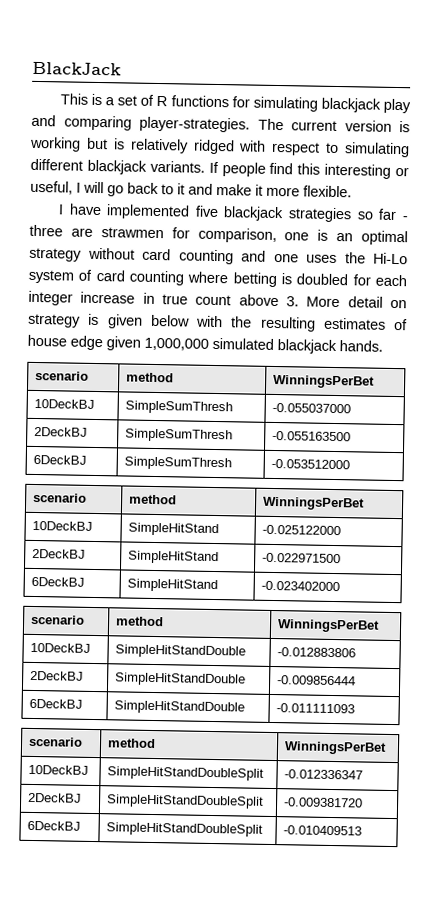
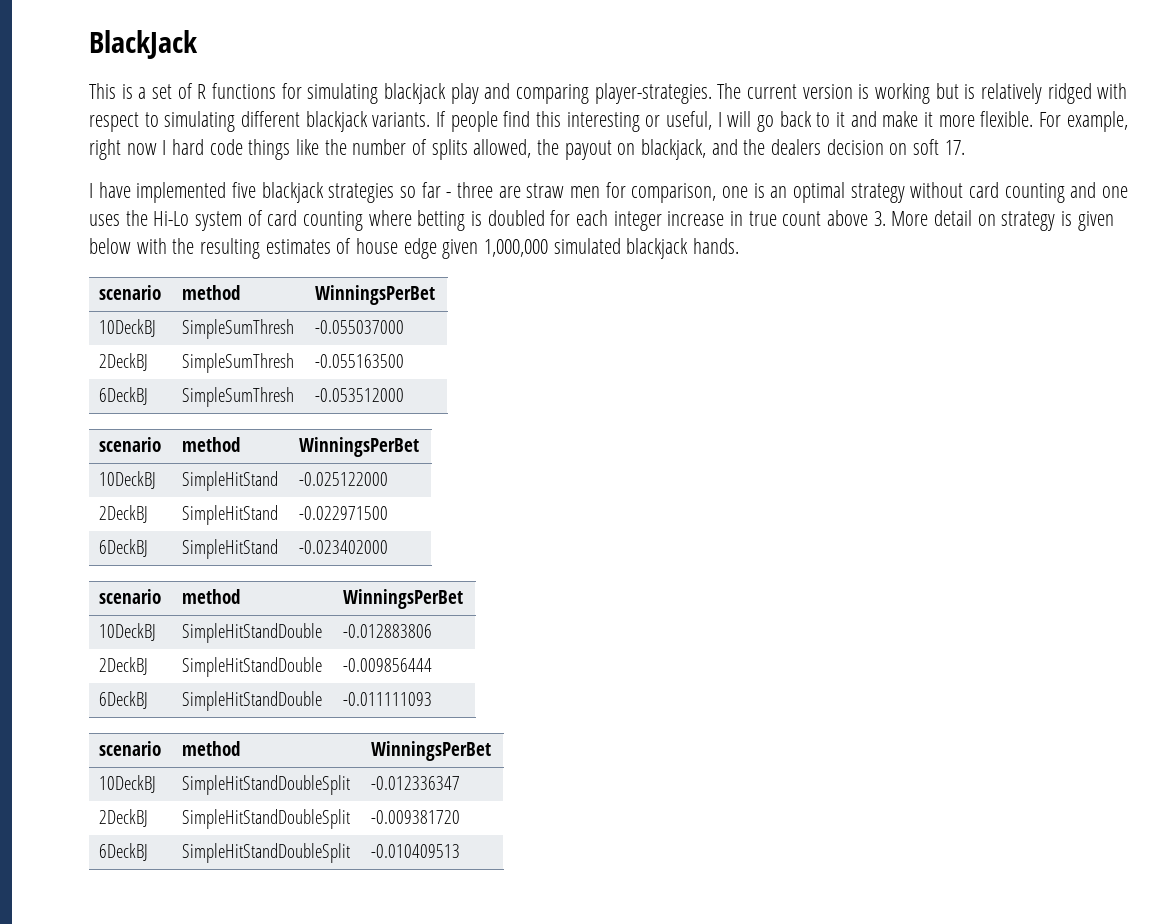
+ For example, right now I hard code things like the number of splits allowed, the payout on blackjack, and the dealers decision on soft 17.
- I have implemented five blackjack strategies so far - three are strawmen for comparison, one is an optimal strategy without card counting and one uses the Hi-Lo system of card counting where betting is doubled for each integer increase in true count above 3. More detail on strategy is given below with the resulting estimates of house edge given 1,000,000 simulated blackjack hands.
+ I have implemented five blackjack strategies so far - three are straw men for comparison, one is an optimal strategy without card counting and one uses the Hi-Lo system of card counting where betting is doubled for each integer increase in true count above 3. More detail on strategy is given below with the resulting estimates of house edge given 1,000,000 simulated blackjack hands.

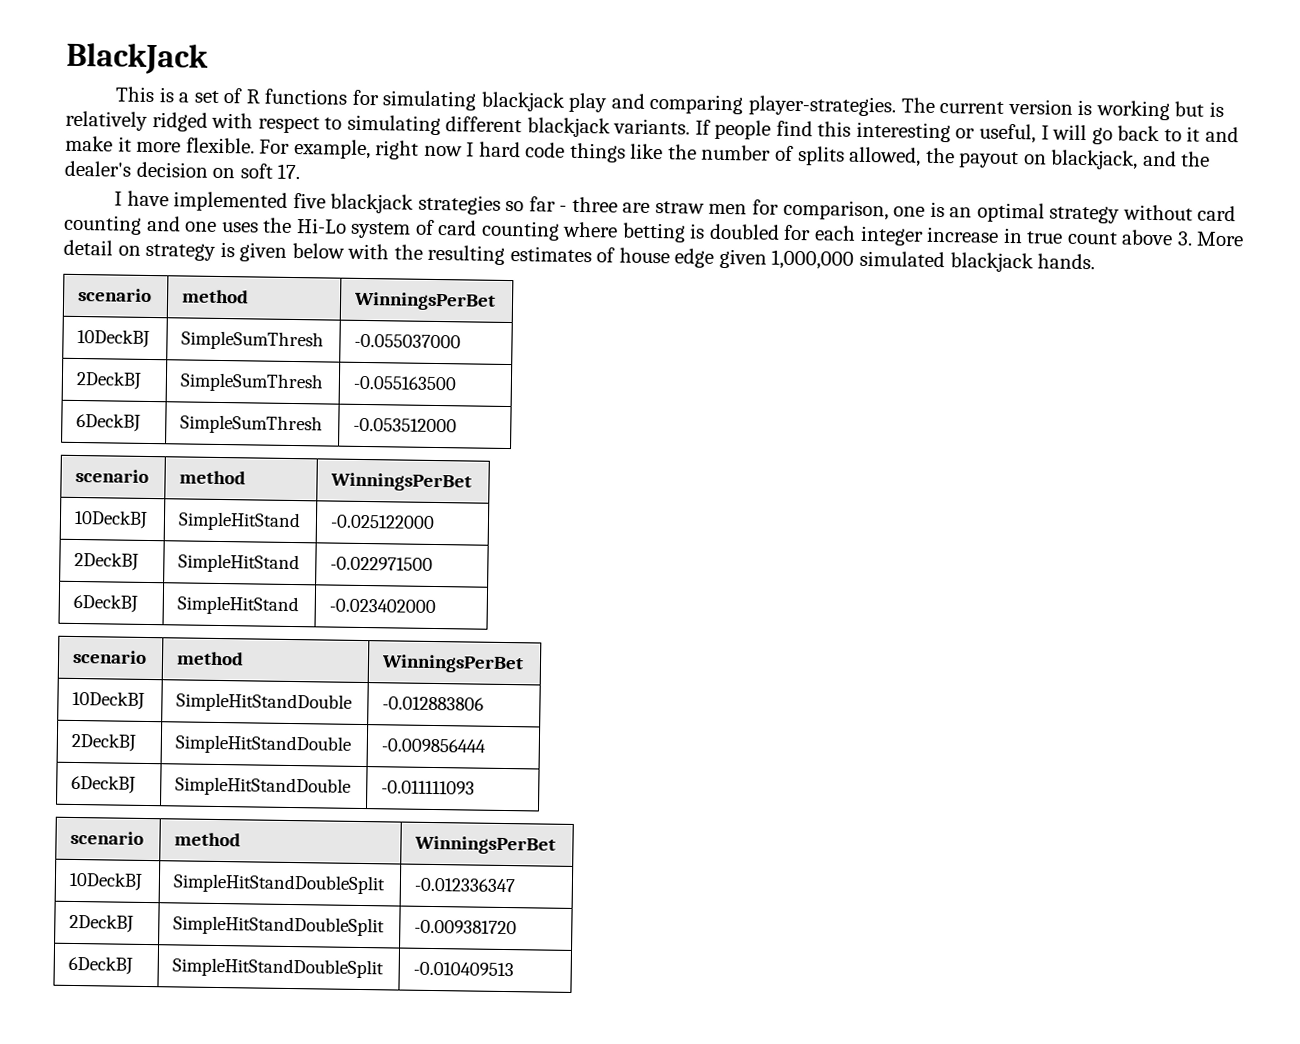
- For example, right now I hard code things like the number of splits allowed, the payout on blackjack, and the dealers decision on soft 17.
+ For example, right now I hard code things like the number of splits allowed, the payout on blackjack, and the dealer's decision on soft 17.

